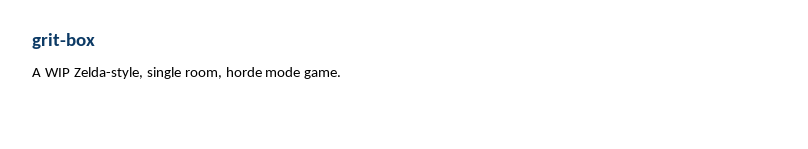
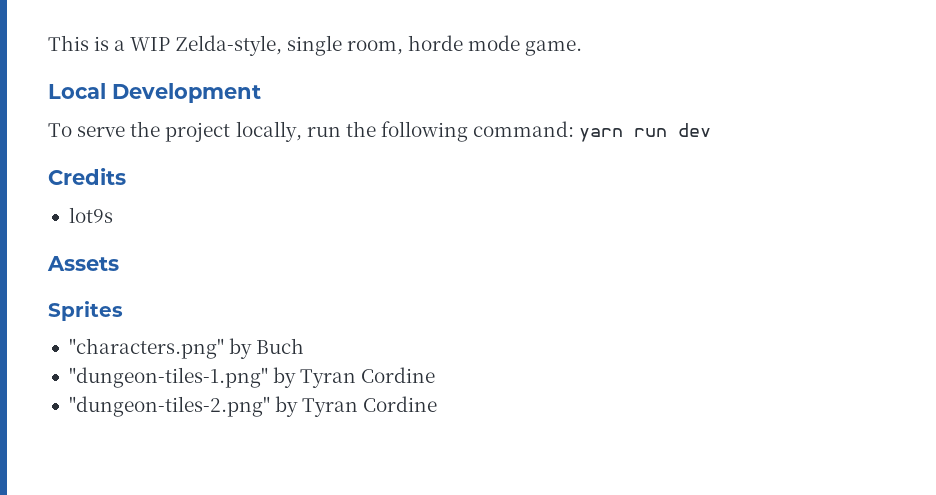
- grit-box
- A WIP Zelda-style, single room, horde mode game.
+ This is a WIP Zelda-style, single room, horde mode game.
+ Local Development
+ To serve the project locally, run the following command: yarn run dev
+ Credits
+ lot9s
+ Assets
+ Sprites
+ "characters.png" by Buch
+ "dungeon-tiles-1.png" by Tyran Cordine
+ "dungeon-tiles-2.png" by Tyran Cordine

